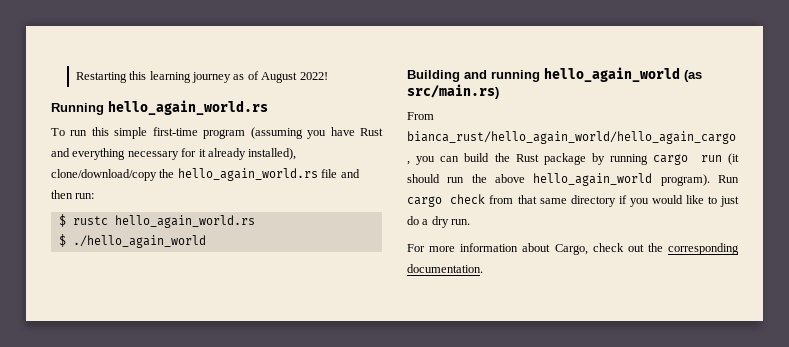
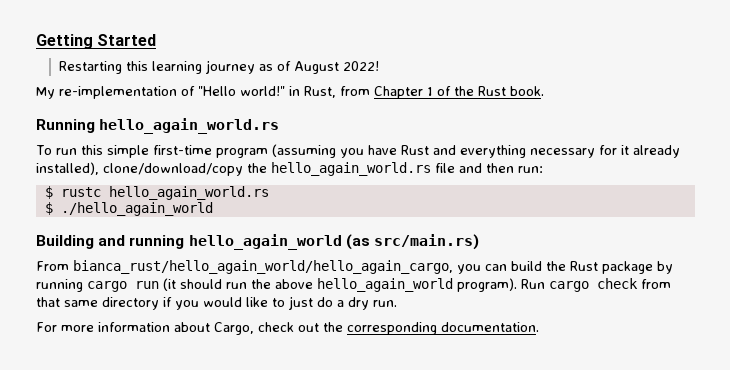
+ Getting Started
+ My re-implementation of "Hello world!" in Rust, from Chapter 1 of the Rust book.

